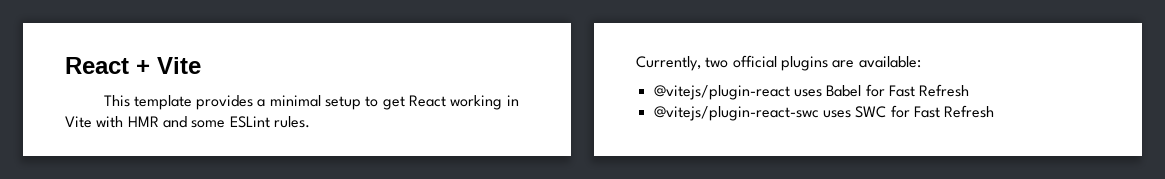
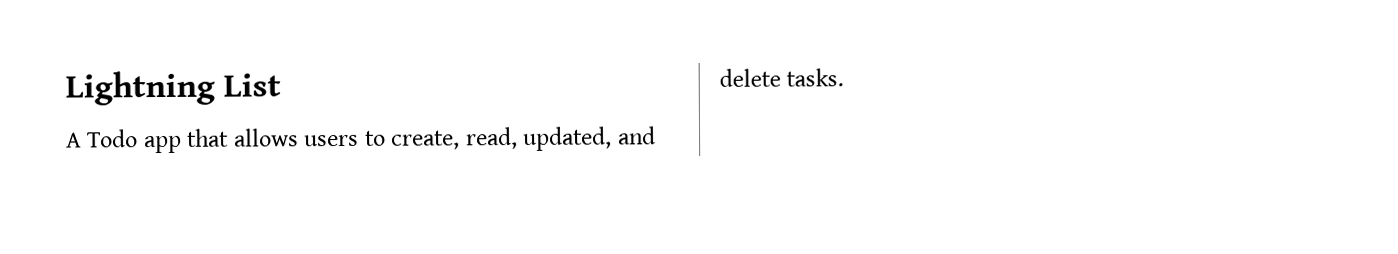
- React + Vite
- This template provides a minimal setup to get React working in Vite with HMR and some ESLint rules.
- Currently, two official plugins are available:
- @vitejs/plugin-react uses Babel for Fast Refresh
- @vitejs/plugin-react-swc uses SWC for Fast Refresh
+ Lightning List
+ A Todo app that allows users to create, read, updated, and delete tasks.

